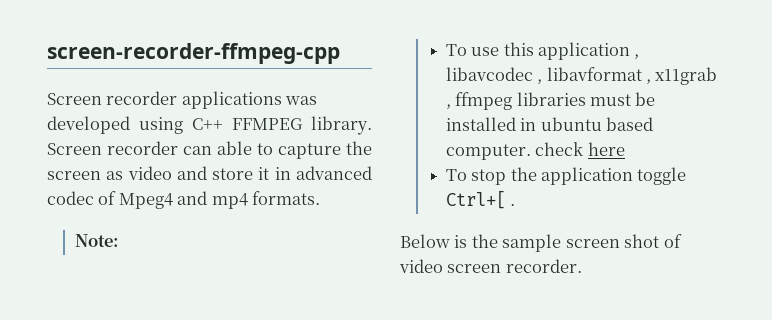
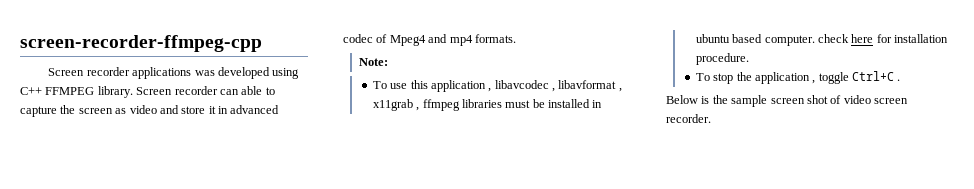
- To use this application , libavcodec , libavformat , x11grab , ffmpeg libraries must be installed in ubuntu based computer. check here
+ To use this application , libavcodec , libavformat , x11grab , ffmpeg libraries must be installed in ubuntu based computer. check here for installation procedure.
- To stop the application toggle Ctrl+[ .
+ To stop the application , toggle Ctrl+C .

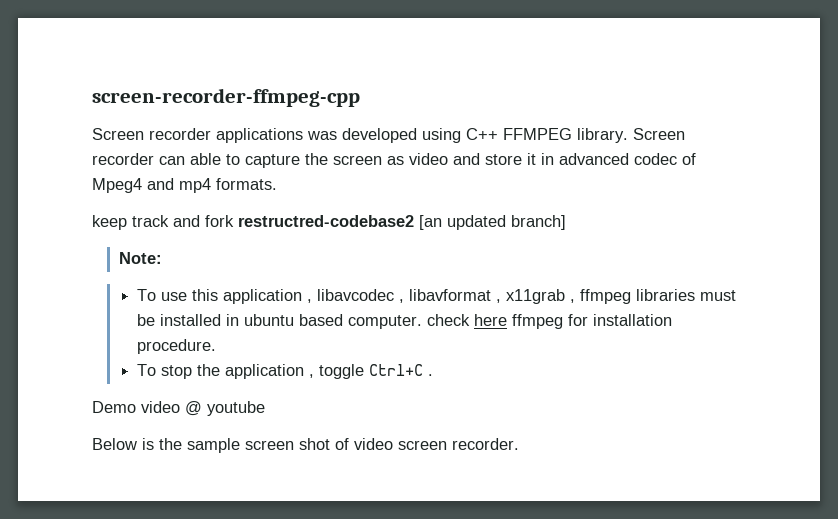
+ keep track and fork restructred-codebase2 [an updated branch]
- To use this application , libavcodec , libavformat , x11grab , ffmpeg libraries must be installed in ubuntu based computer. check here for installation procedure.
+ To use this application , libavcodec , libavformat , x11grab , ffmpeg libraries must be installed in ubuntu based computer. check here ffmpeg for installation procedure.
+ Demo video @ youtube

